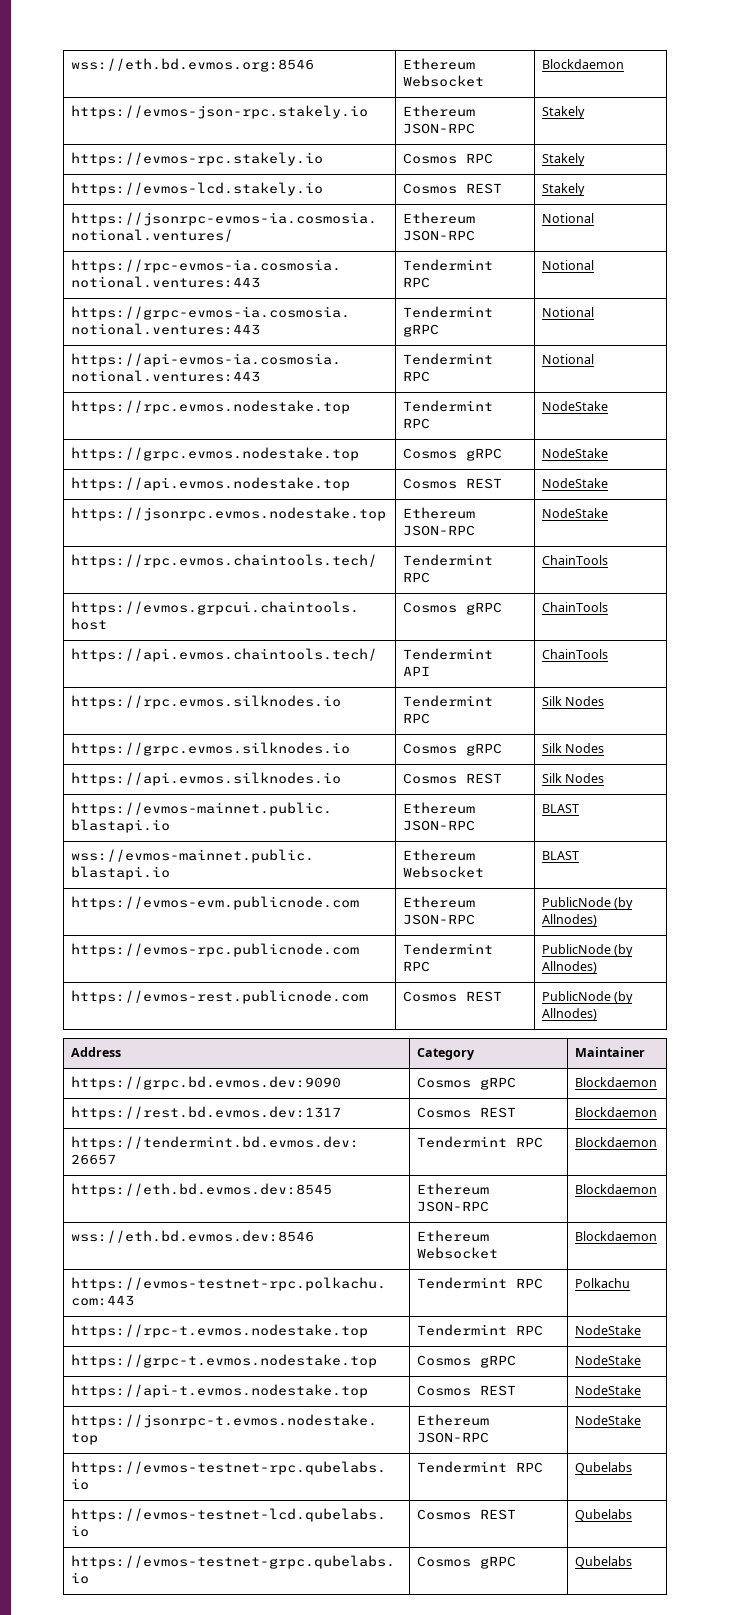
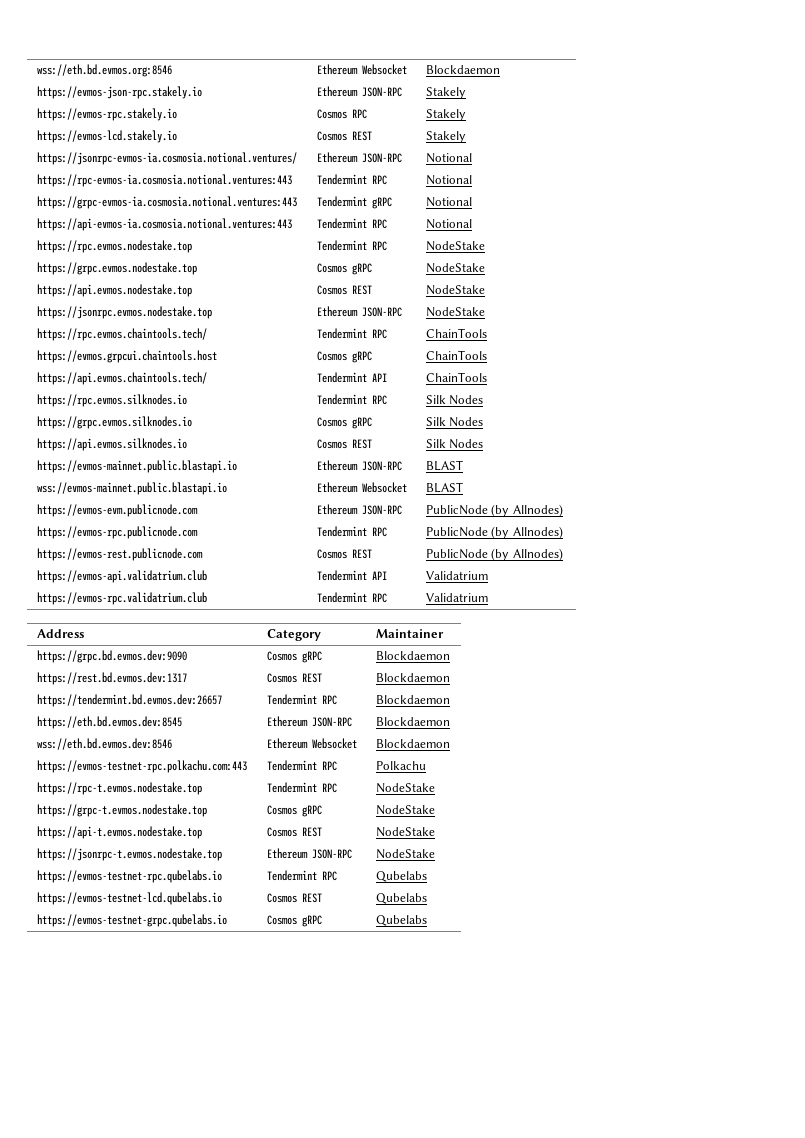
+ https://evmos-api.validatrium.club | Tendermint API | Validatrium
+ https://evmos-rpc.validatrium.club | Tendermint RPC | Validatrium

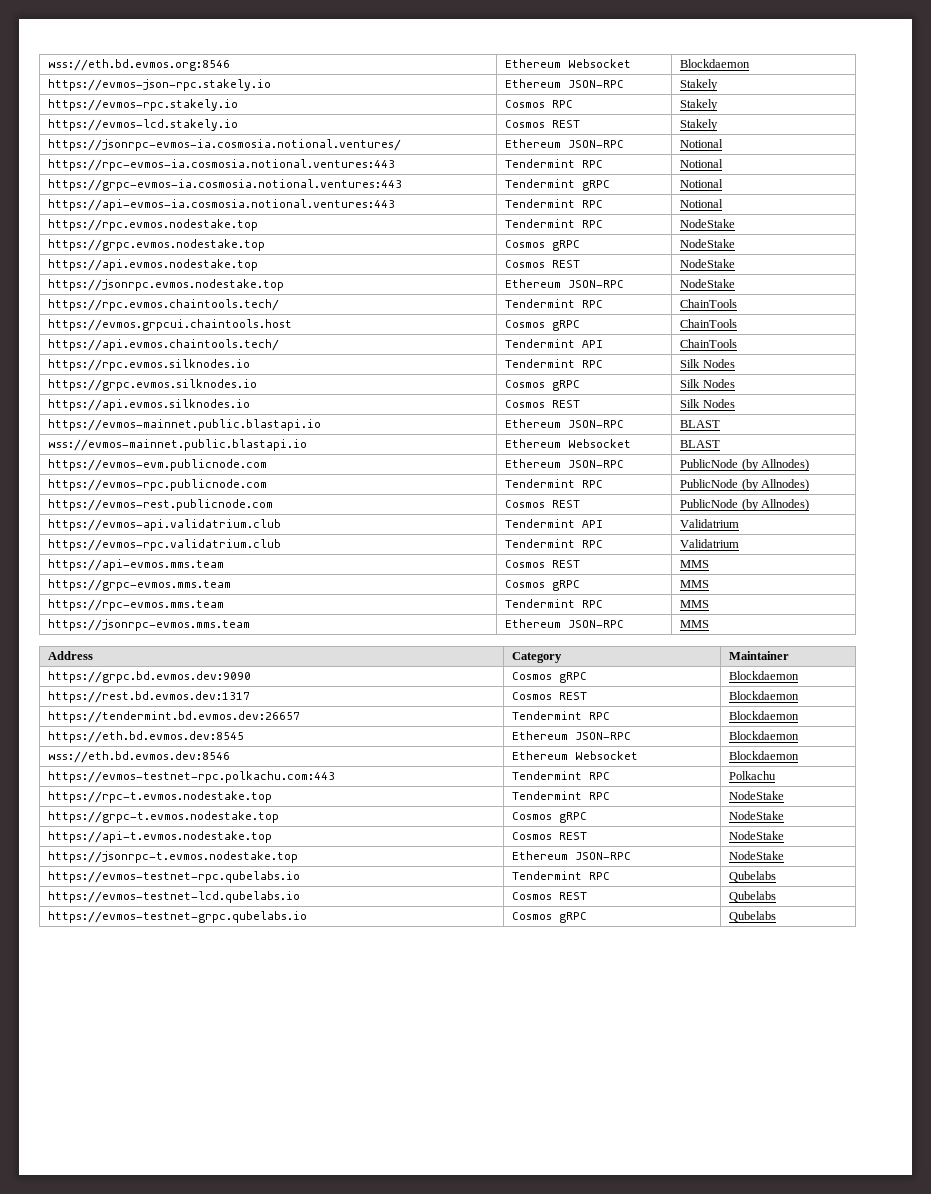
+ https://api-evmos.mms.team | Cosmos REST | MMS
+ https://grpc-evmos.mms.team | Cosmos gRPC | MMS
+ https://rpc-evmos.mms.team | Tendermint RPC | MMS
+ https://jsonrpc-evmos.mms.team | Ethereum JSON-RPC | MMS

